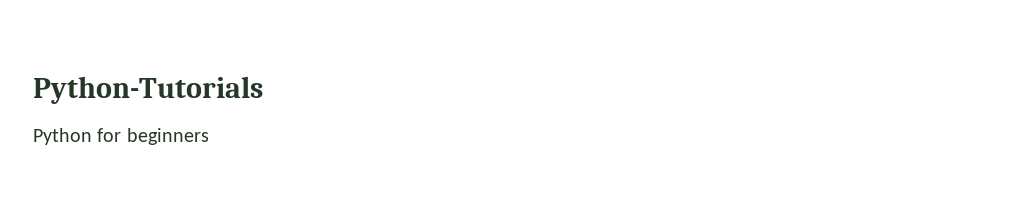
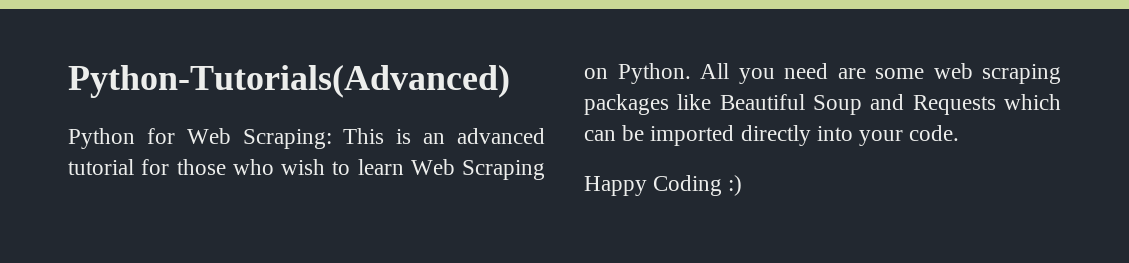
- Python-Tutorials
+ Python-Tutorials(Advanced)
- Python for beginners
+ Python for Web Scraping: This is an advanced tutorial for those who wish to learn Web Scraping on Python. All you need are some web scraping packages like Beautiful Soup and Requests which can be imported directly into your code.
+ Happy Coding :)

